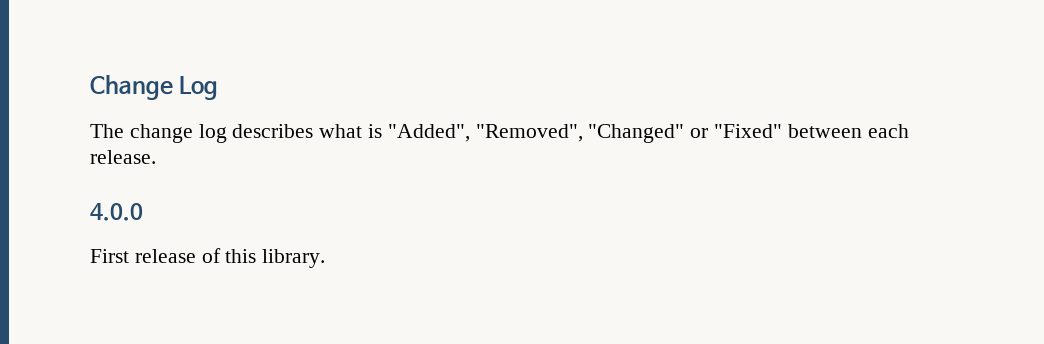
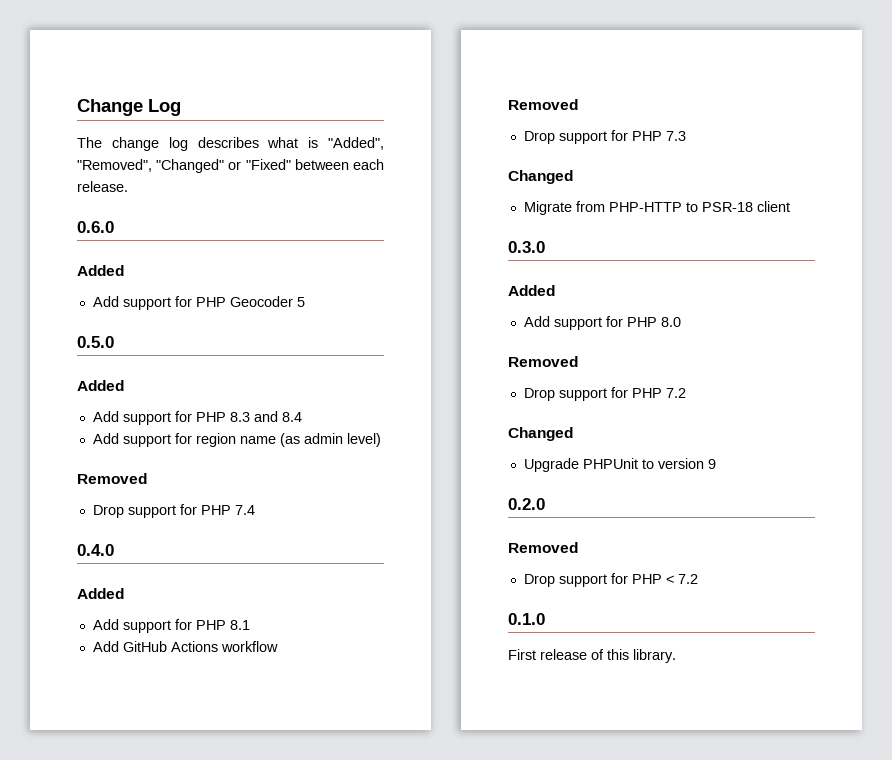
- 4.0.0
+ 0.6.0
+ Added
+ Add support for PHP Geocoder 5
+ 0.5.0
+ Added
+ Add support for PHP 8.3 and 8.4
+ Add support for region name (as admin level)
+ Removed
+ Drop support for PHP 7.4
+ 0.4.0
+ Added
+ Add support for PHP 8.1
+ Add GitHub Actions workflow
+ Removed
+ Drop support for PHP 7.3
+ Changed
+ Migrate from PHP-HTTP to PSR-18 client
+ 0.3.0
+ Added
+ Add support for PHP 8.0
+ Removed
+ Drop support for PHP 7.2
+ Changed
+ Upgrade PHPUnit to version 9
+ 0.2.0
+ Removed
+ Drop support for PHP < 7.2
+ 0.1.0

